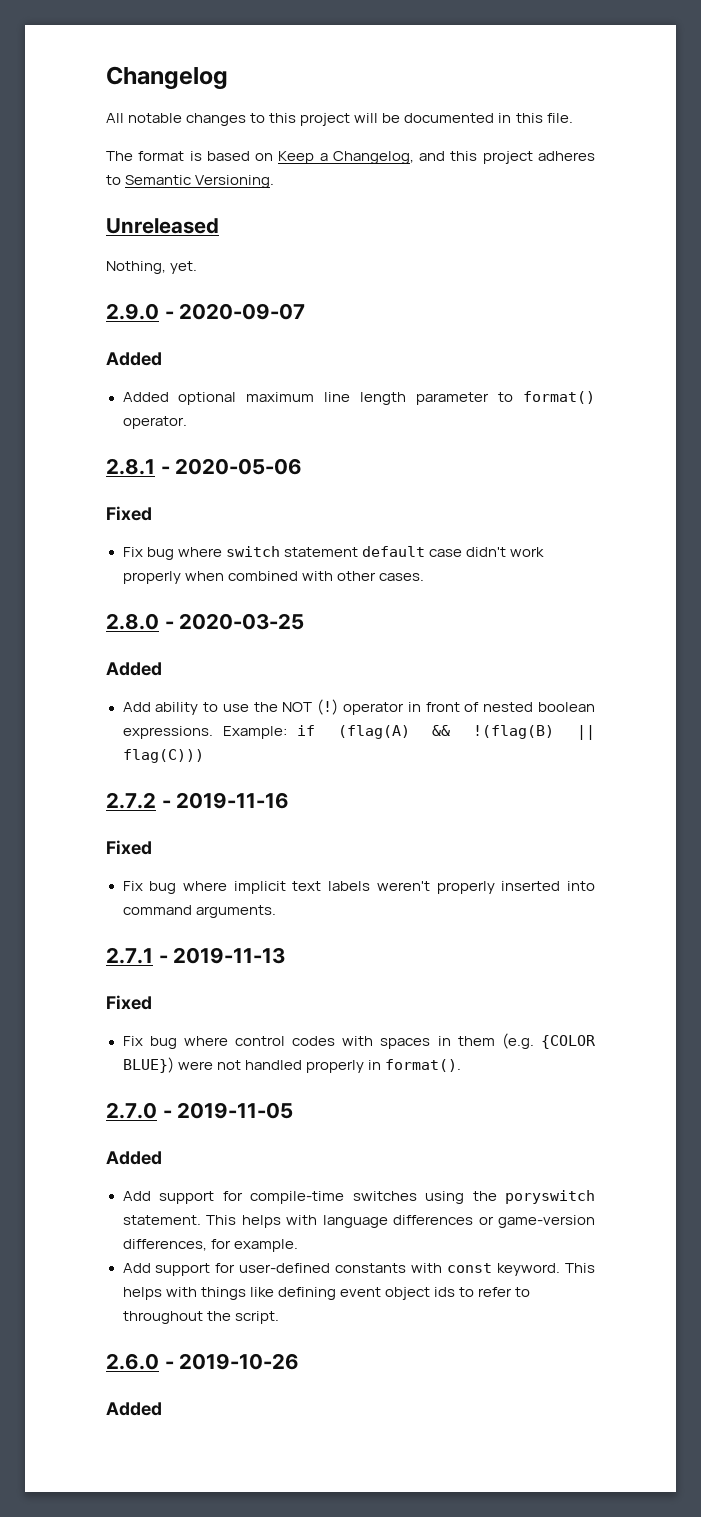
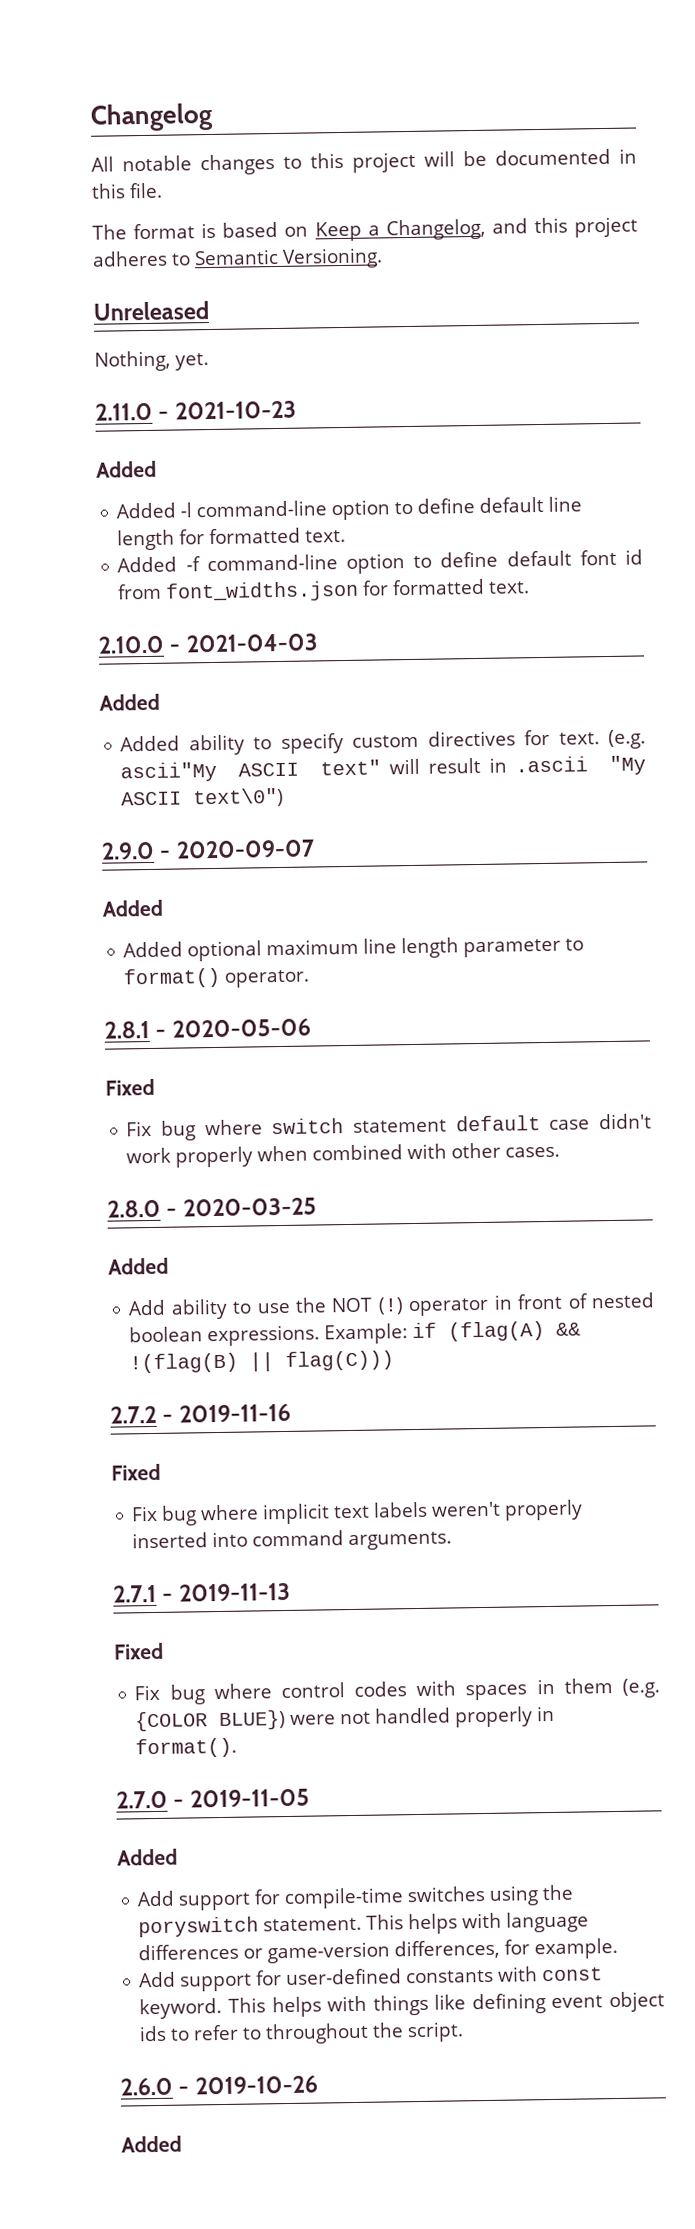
+ 2.11.0 - 2021-10-23
+ Added
+ Added -l command-line option to define default line length for formatted text.
+ Added -f command-line option to define default font id from font_widths.json for formatted text.
+ 2.10.0 - 2021-04-03
+ Added
+ Added ability to specify custom directives for text. (e.g. ascii"My ASCII text" will result in .ascii "My ASCII text\0")

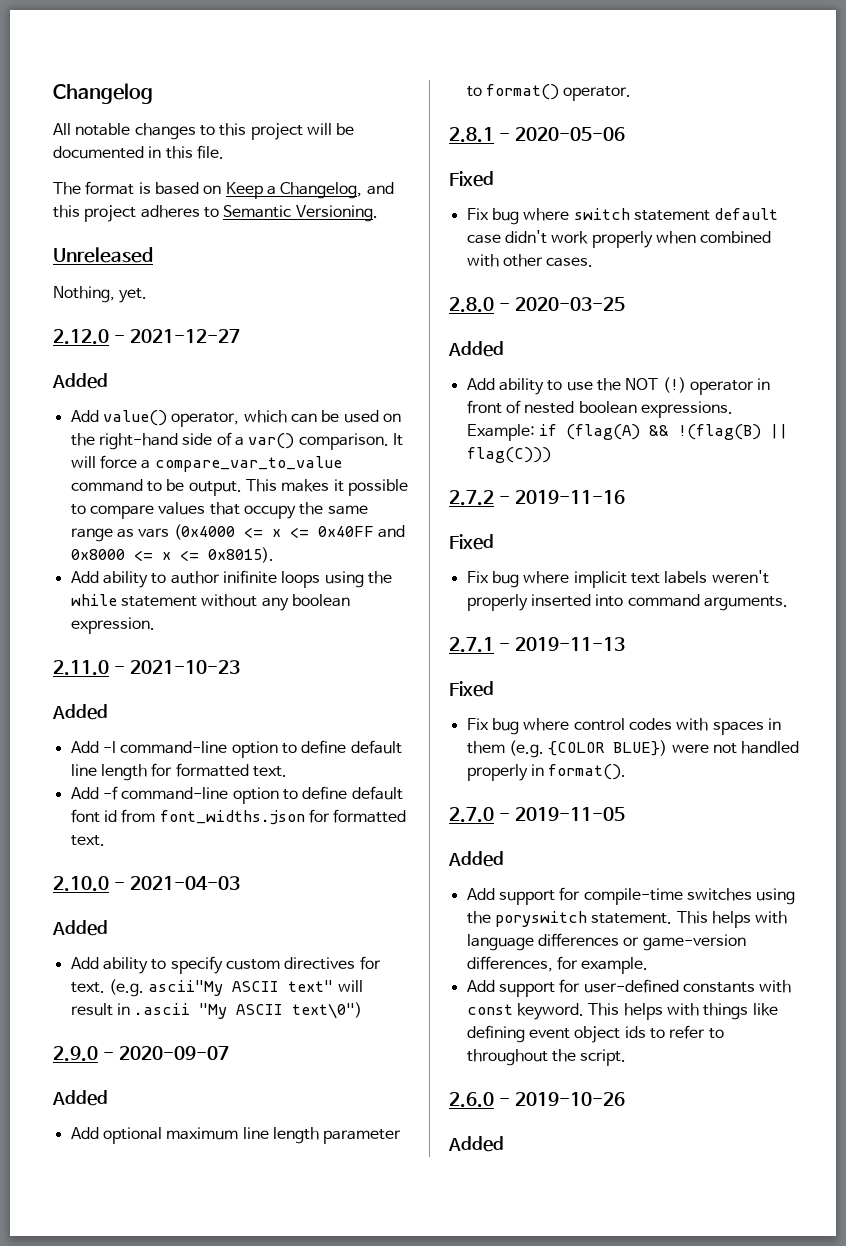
+ 2.12.0 - 2021-12-27
+ Added
+ Add value() operator, which can be used on the right-hand side of a var() comparison. It will force a compare_var_to_value command to be output. This makes it possible to compare values that occupy the same range as vars (0x4000 <= x <= 0x40FF and 0x8000 <= x <= 0x8015).
+ Add ability to author inifinite loops using the while statement without any boolean expression.
- Added -l command-line option to define default line length for formatted text.
+ Add -l command-line option to define default line length for formatted text.
- Added -f command-line option to define default font id from font_widths.json for formatted text.
+ Add -f command-line option to define default font id from font_widths.json for formatted text.
- Added ability to specify custom directives for text.
+ Add ability to specify custom directives for text.
- Added optional maximum line length parameter to format() operator.
+ Add optional maximum line length parameter to format() operator.

